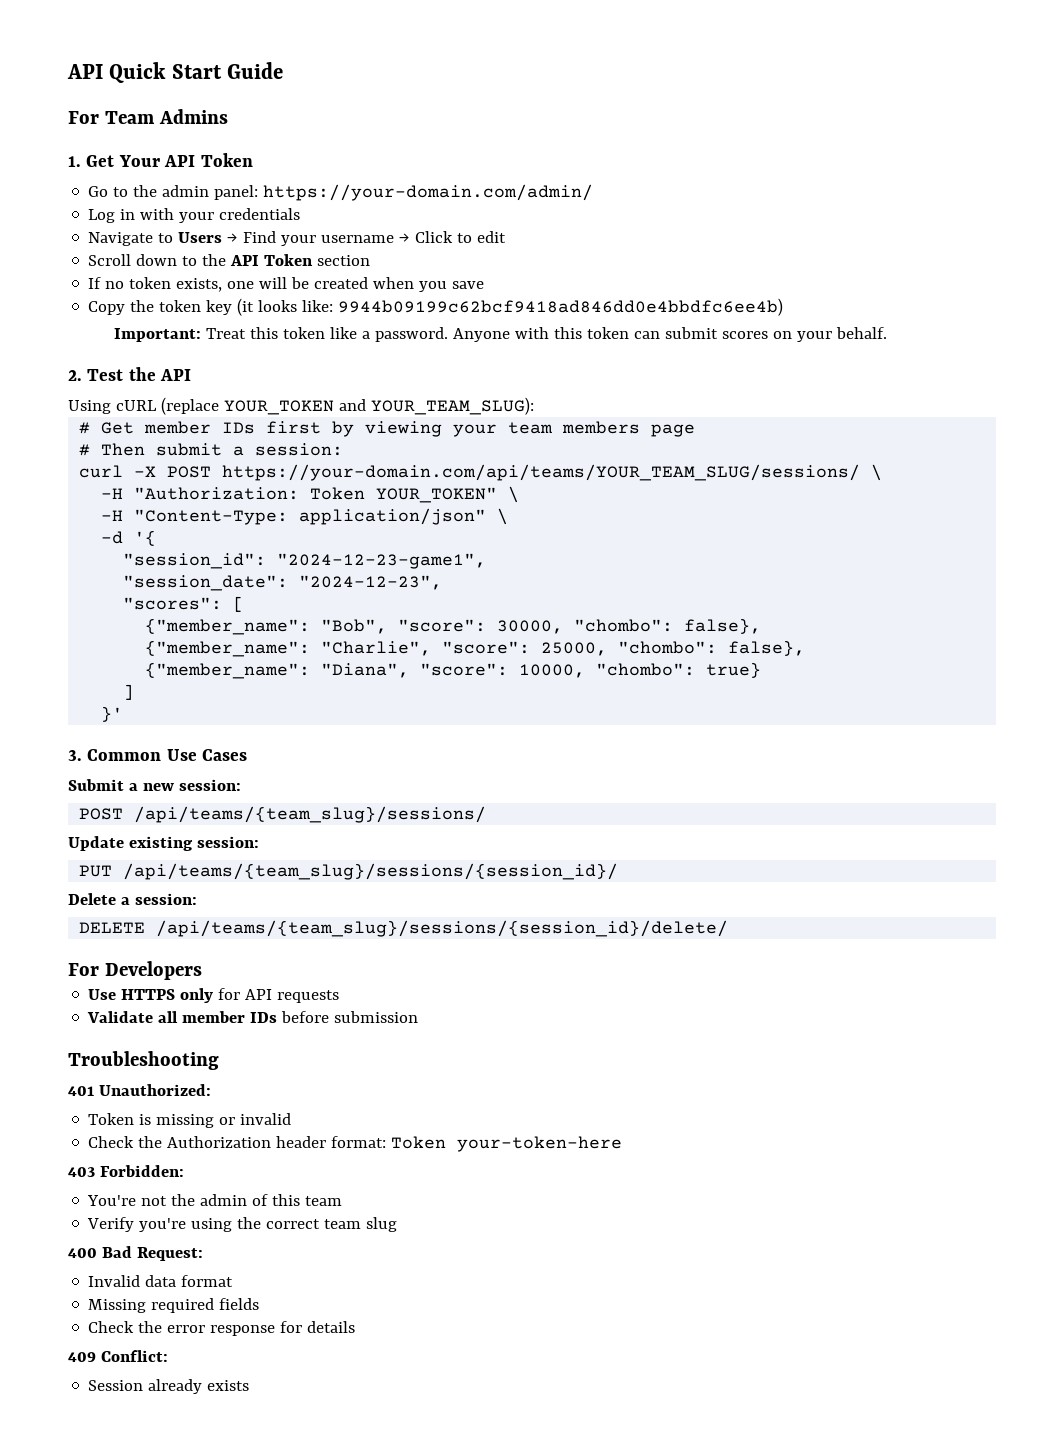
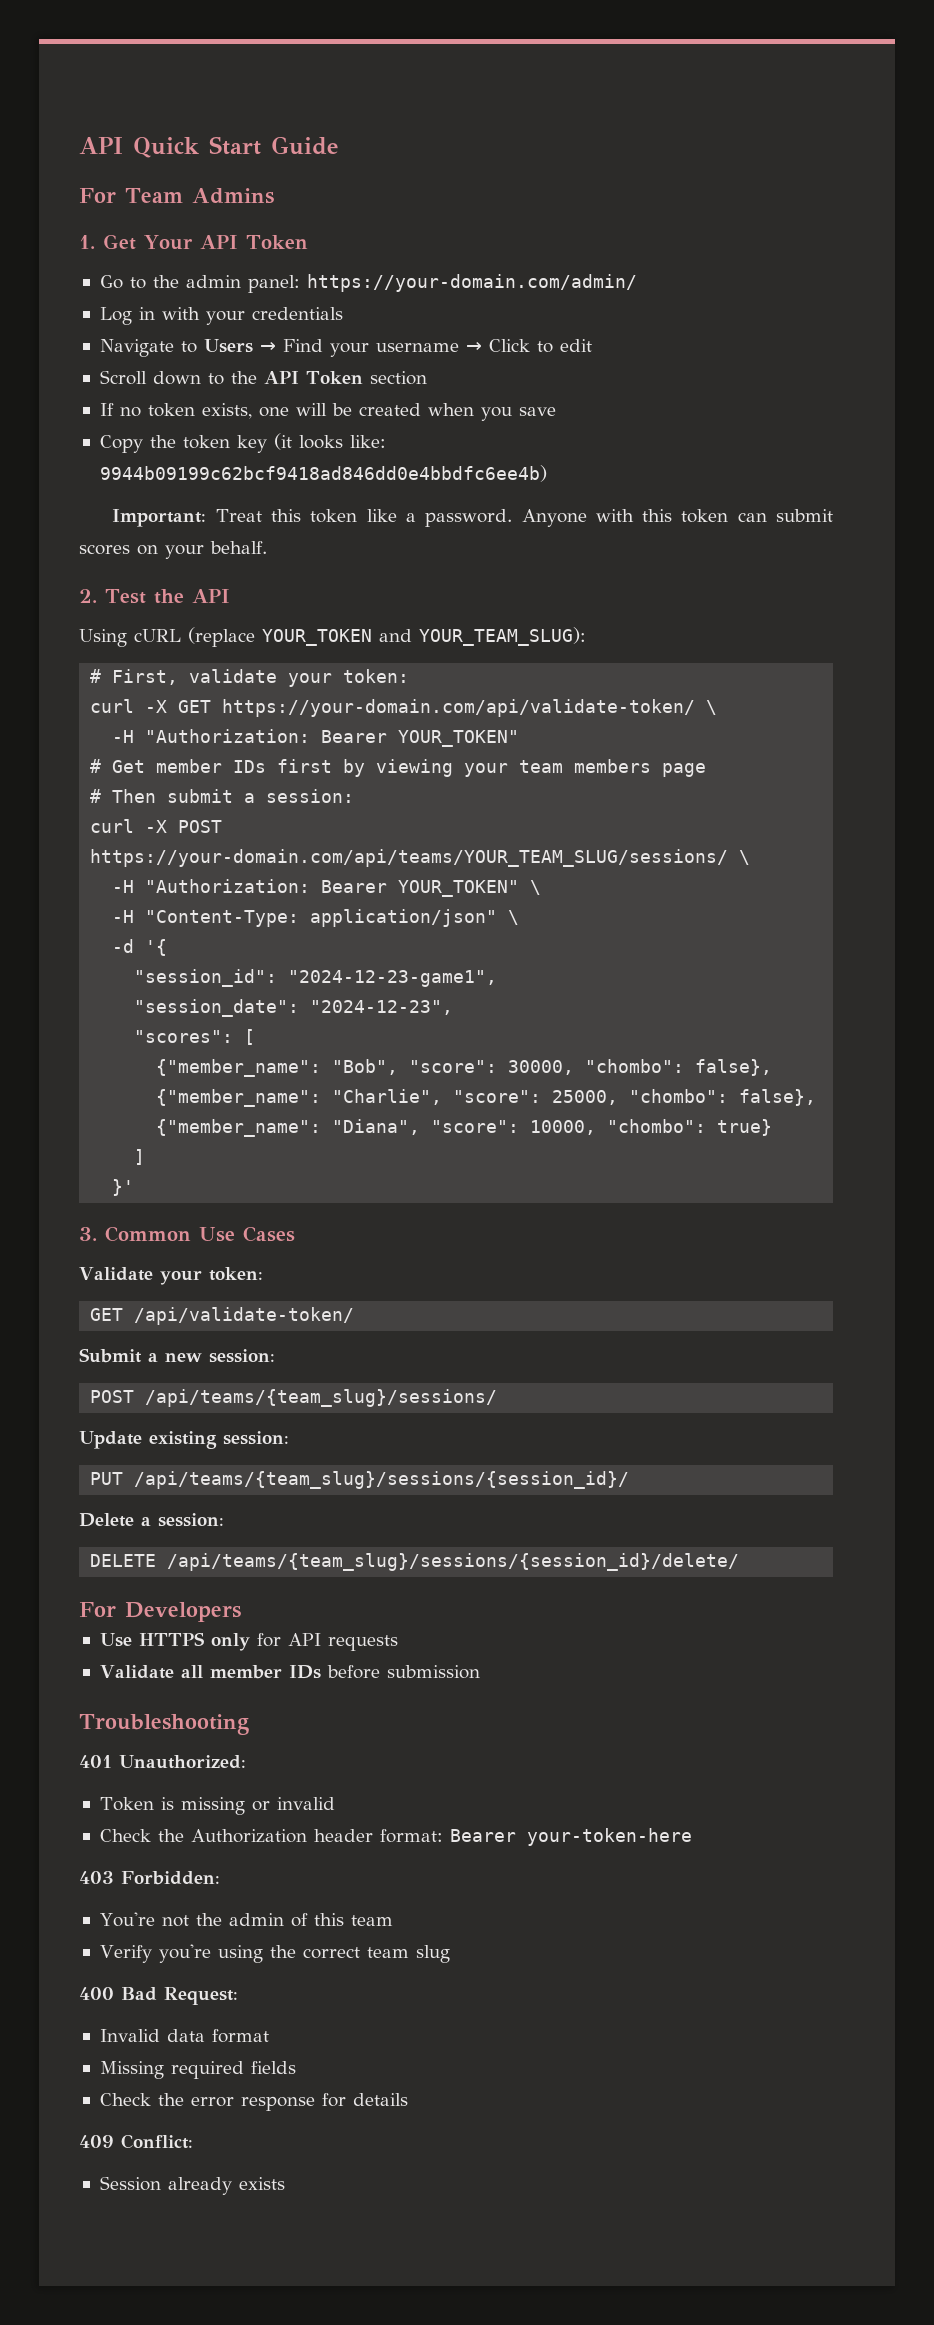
+ # First, validate your token:
+ curl -X GET https://your-domain.com/api/validate-token/ \
+ -H "Authorization: Bearer YOUR_TOKEN"
- -H "Authorization: Token YOUR_TOKEN" \
+ -H "Authorization: Bearer YOUR_TOKEN" \
+ Validate your token:
+ GET /api/validate-token/
- Check the Authorization header format: Token your-token-here
+ Check the Authorization header format: Bearer your-token-here

